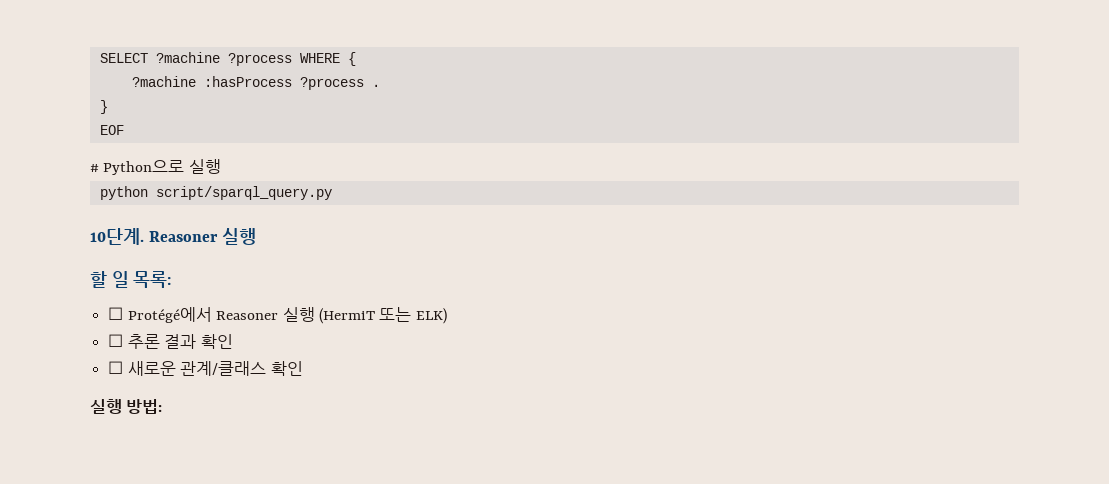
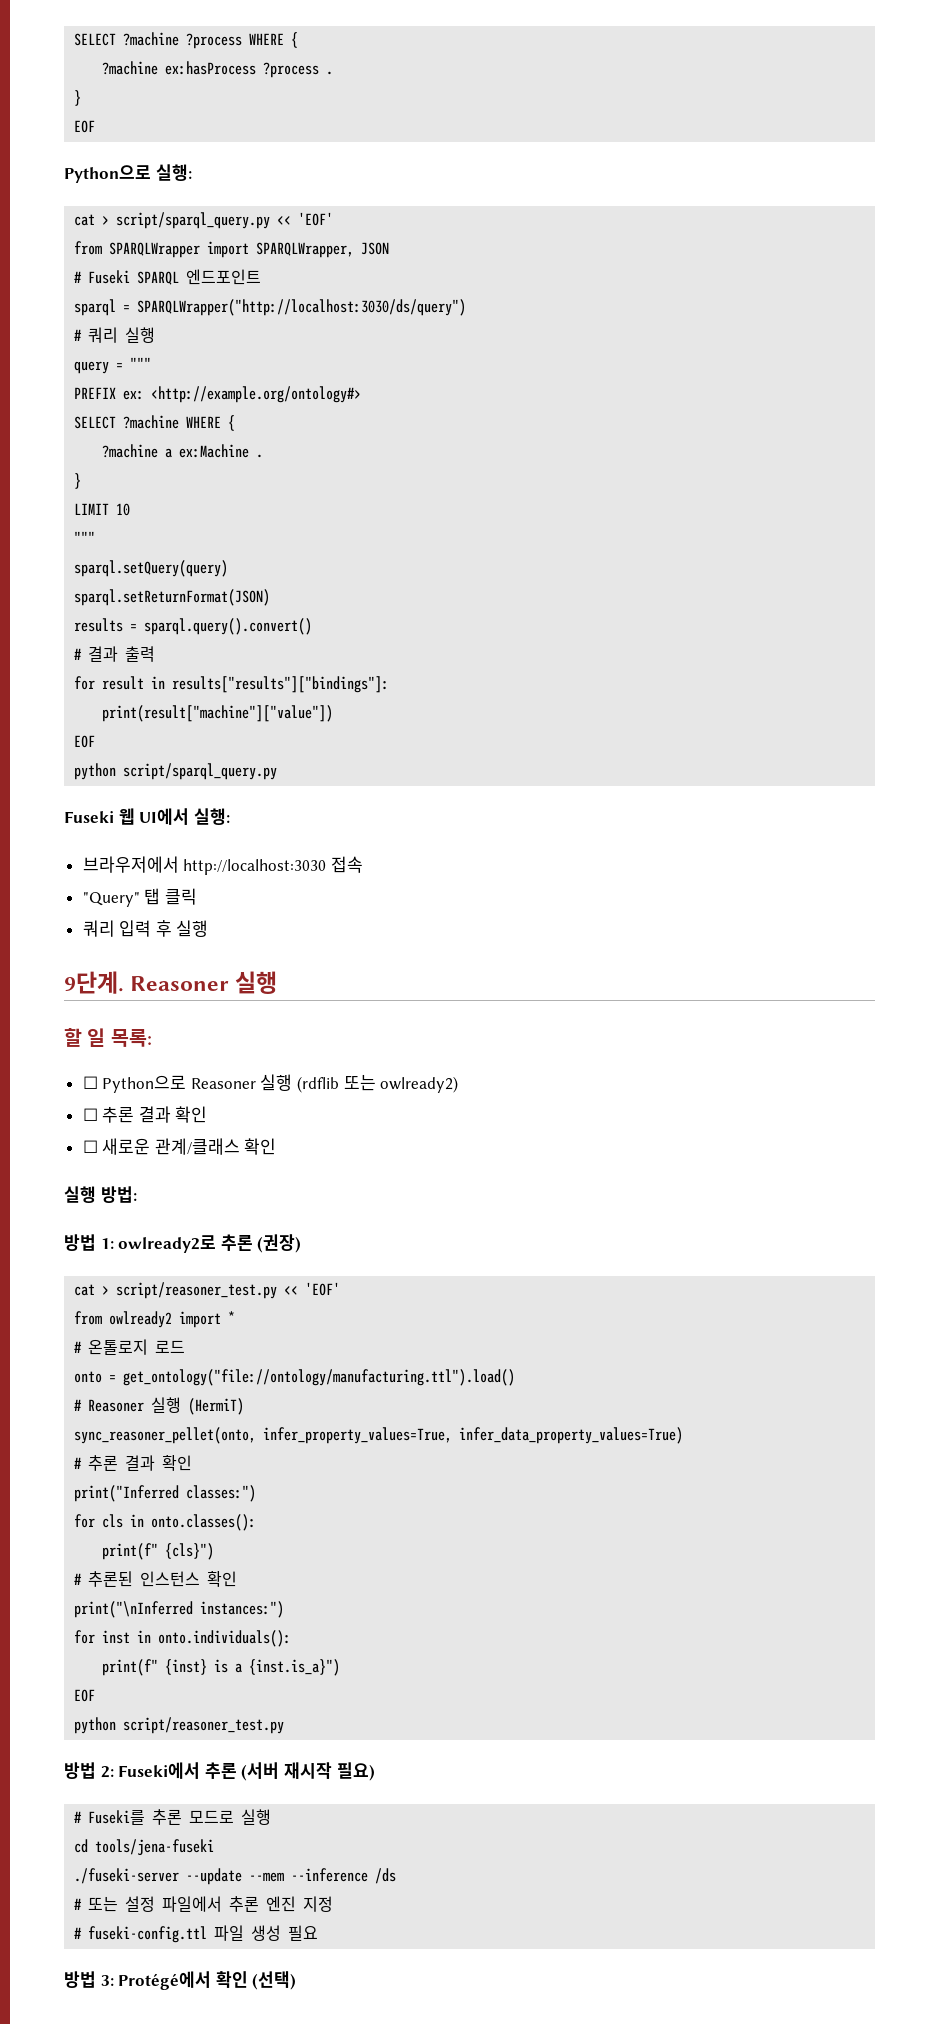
- ?machine :hasProcess ?process .
+ ?machine ex:hasProcess ?process .
- # Python으로 실행
+ Python으로 실행:
+ cat > script/sparql_query.py << 'EOF'
+ from SPARQLWrapper import SPARQLWrapper, JSON
+ # Fuseki SPARQL 엔드포인트
+ sparql = SPARQLWrapper("http://localhost:3030/ds/query")
+ # 쿼리 실행
+ query = """
+ PREFIX ex: <http://example.org/ontology#>
+ SELECT ?machine WHERE {
+ ?machine a ex:Machine .
+ }
+ LIMIT 10
+ """
+ sparql.setQuery(query)
+ sparql.setReturnFormat(JSON)
+ results = sparql.query().convert()
+ # 결과 출력
+ for result in results["results"]["bindings"]:
+ print(result["machine"]["value"])
+ EOF
  python script/sparql_query.py
- 10단계.
+ Fuseki 웹 UI에서 실행:
+ 브라우저에서 http://localhost:3030 접속
+ "Query" 탭 클릭
+ 쿼리 입력 후 실행
+ 9단계.
- ☐ Protégé에서 Reasoner 실행 (HermiT 또는 ELK)
+ ☐ Python으로 Reasoner 실행 (rdflib 또는 owlready2)
+ 방법 1: owlready2로 추론 (권장)
+ cat > script/reasoner_test.py << 'EOF'
+ from owlready2 import *
+ # 온톨로지 로드
+ onto = get_ontology("file://ontology/manufacturing.ttl").load()
+ # Reasoner 실행 (HermiT)
+ sync_reasoner_pellet(onto, infer_property_values=True, infer_data_property_values=True)
+ # 추론 결과 확인
+ print("Inferred classes:")
+ for cls in onto.classes():
+ print(f" {cls}")
+ # 추론된 인스턴스 확인
+ print("\nInferred instances:")
+ for inst in onto.individuals():
+ print(f" {inst} is a {inst.is_a}")
+ EOF
+ python script/reasoner_test.py
+ 방법 2: Fuseki에서 추론 (서버 재시작 필요)
+ # Fuseki를 추론 모드로 실행
+ cd tools/jena-fuseki
+ ./fuseki-server --update --mem --inference /ds
+ # 또는 설정 파일에서 추론 엔진 지정
+ # fuseki-config.ttl 파일 생성 필요
+ 방법 3: Protégé에서 확인 (선택)

